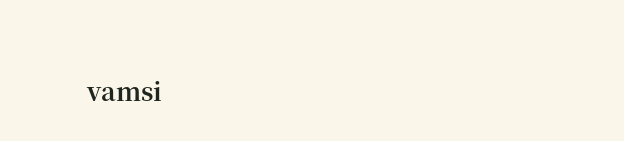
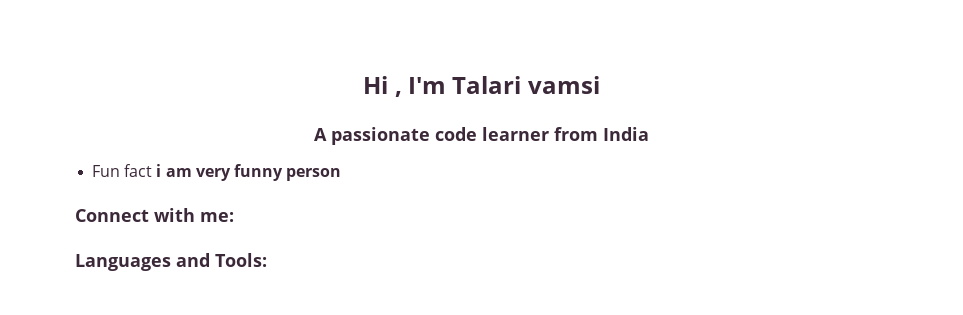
- vamsi
+ Hi , I'm Talari vamsi
+ A passionate code learner from India
+ Fun fact i am very funny person
+ Connect with me:
+ Languages and Tools:

